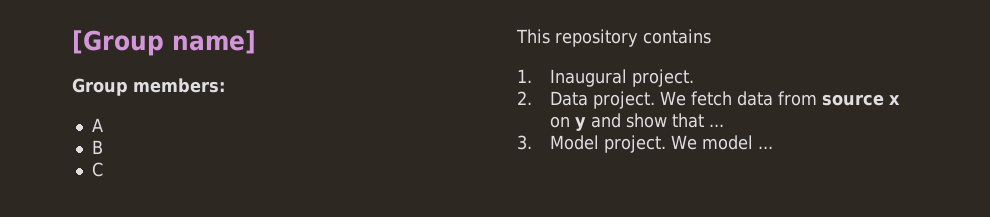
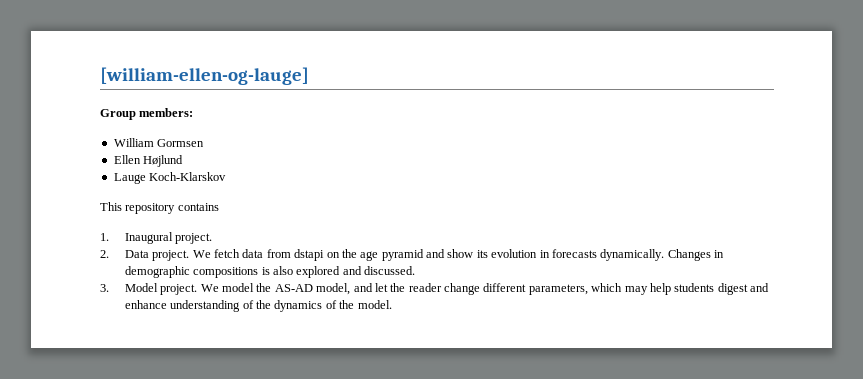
- [Group name]
+ [william-ellen-og-lauge]
- A
- B
- C
+ William Gormsen
+ Ellen Højlund
+ Lauge Koch-Klarskov
- We fetch data from source x on y and show that ...
+ We fetch data from dstapi on the age pyramid and show its evolution in forecasts dynamically. Changes in demographic compositions is also explored and discussed.
- We model ...
+ We model the AS-AD model, and let the reader change different parameters, which may help students digest and enhance understanding of the dynamics of the model.

